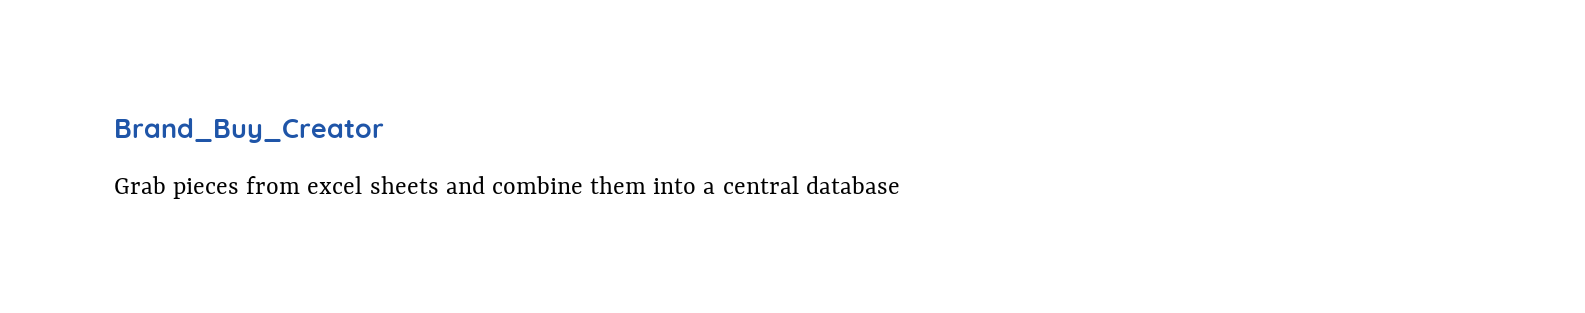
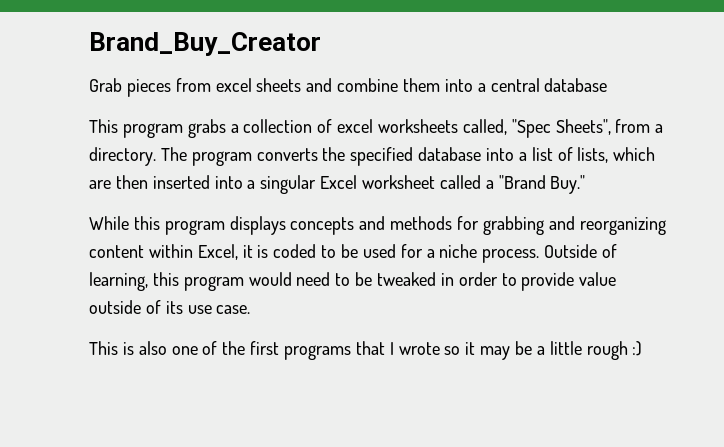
+ This program grabs a collection of excel worksheets called, "Spec Sheets", from a directory. The program converts the specified database into a list of lists, which are then inserted into a singular Excel worksheet called a "Brand Buy."
+ While this program displays concepts and methods for grabbing and reorganizing content within Excel, it is coded to be used for a niche process. Outside of learning, this program would need to be tweaked in order to provide value outside of its use case.
+ This is also one of the first programs that I wrote so it may be a little rough :)

